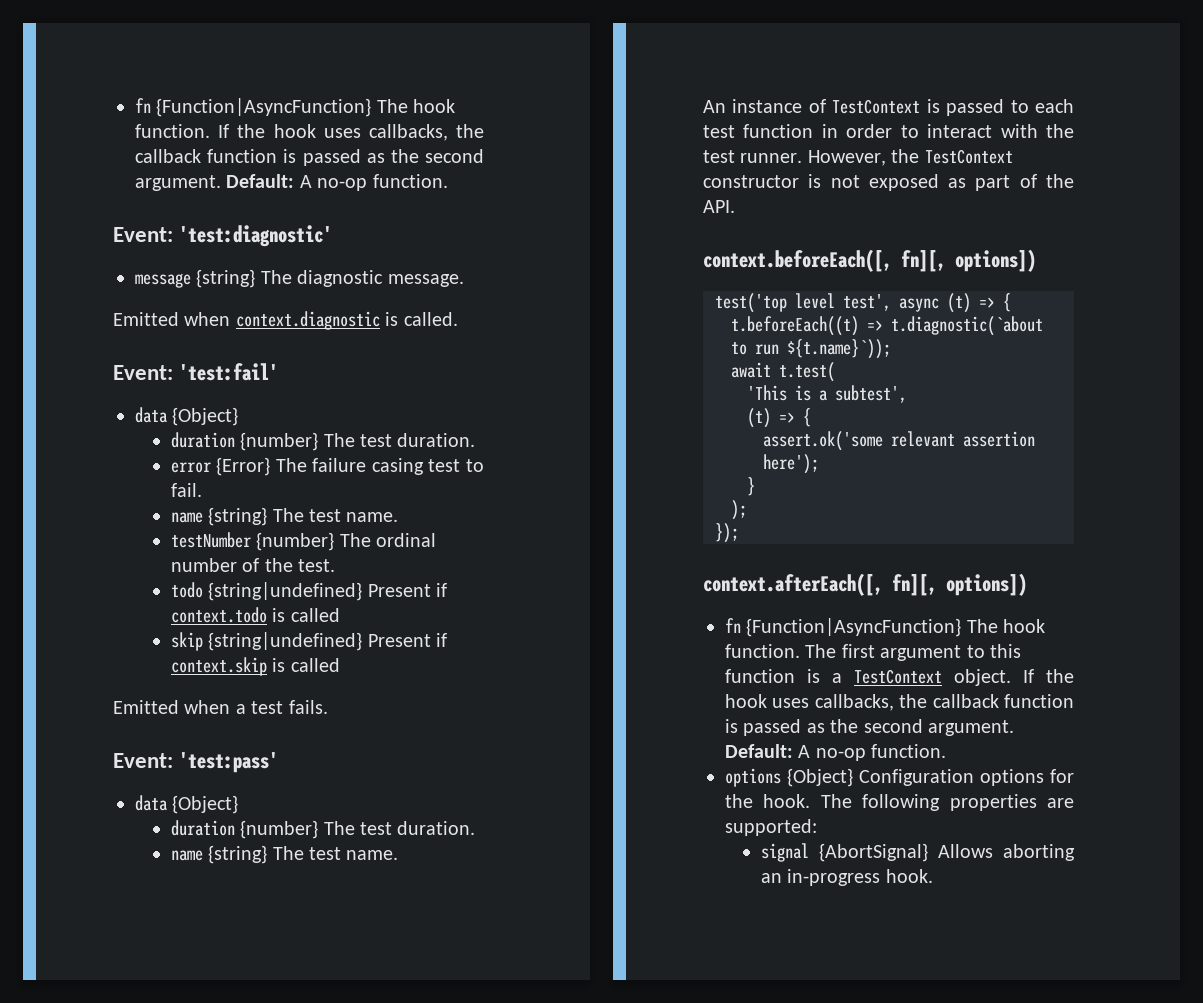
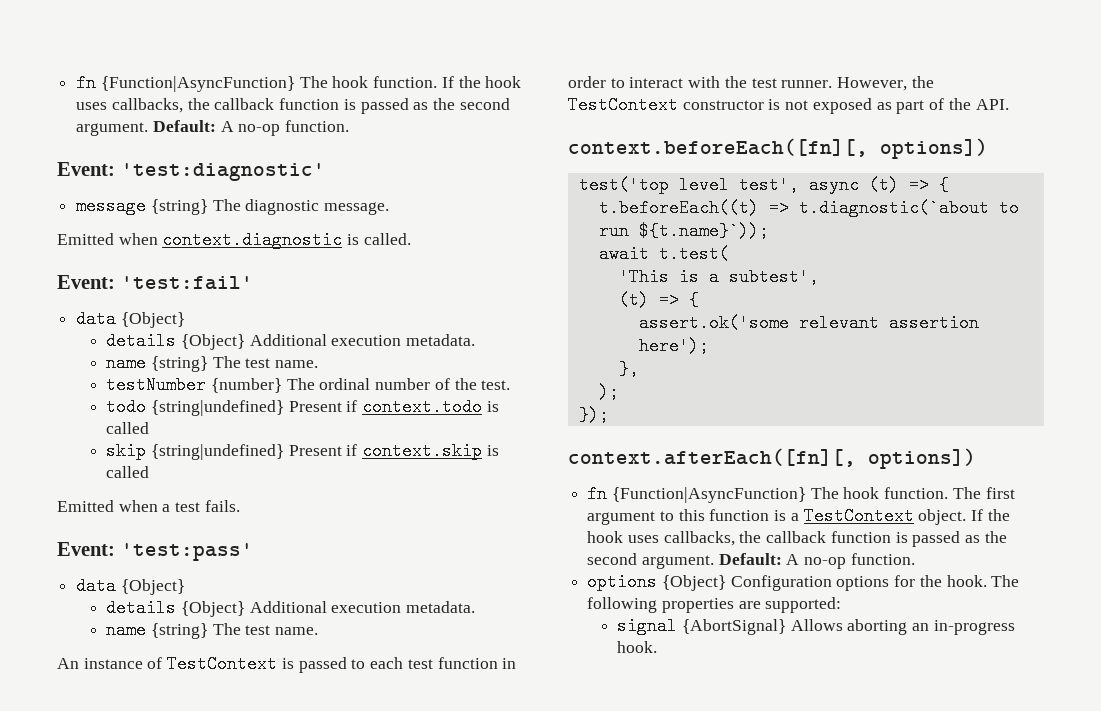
  Event: 'test:fail'
  data {Object}
- duration {number} The test duration.
- error {Error} The failure casing test to fail.
+ details {Object} Additional execution metadata.
  Event: 'test:pass'
  data {Object}
- duration {number} The test duration.
+ details {Object} Additional execution metadata.
- context.beforeEach([, fn][, options])
+ context.beforeEach([fn][, options])
- }
+ },
- context.afterEach([, fn][, options])
+ context.afterEach([fn][, options])

